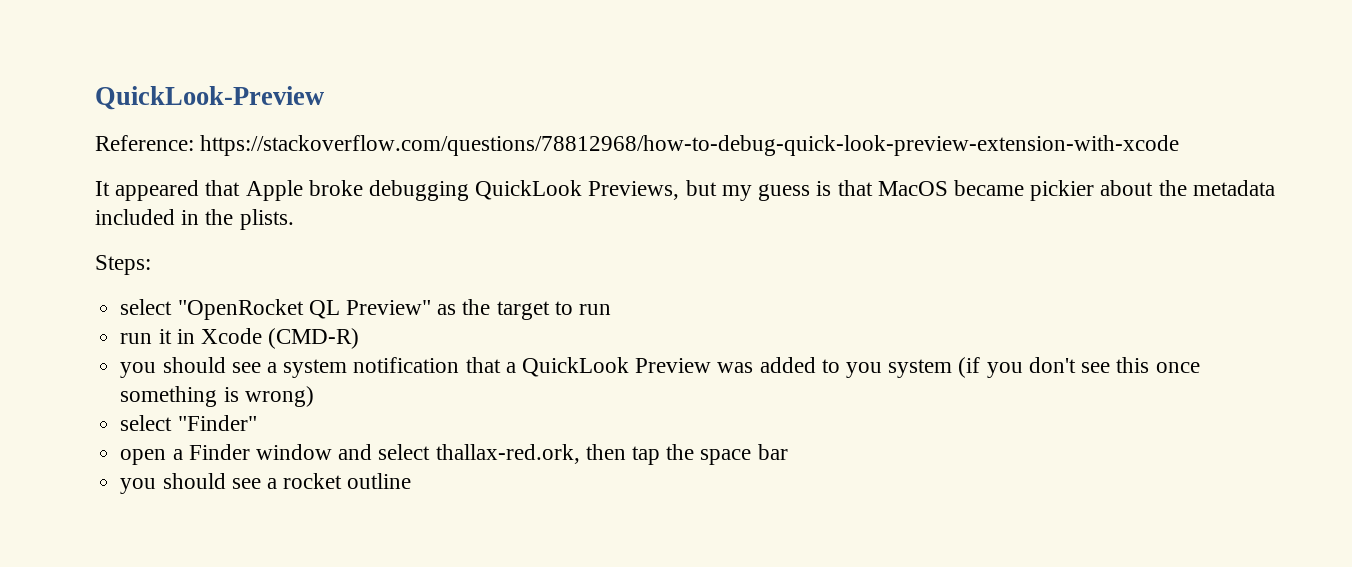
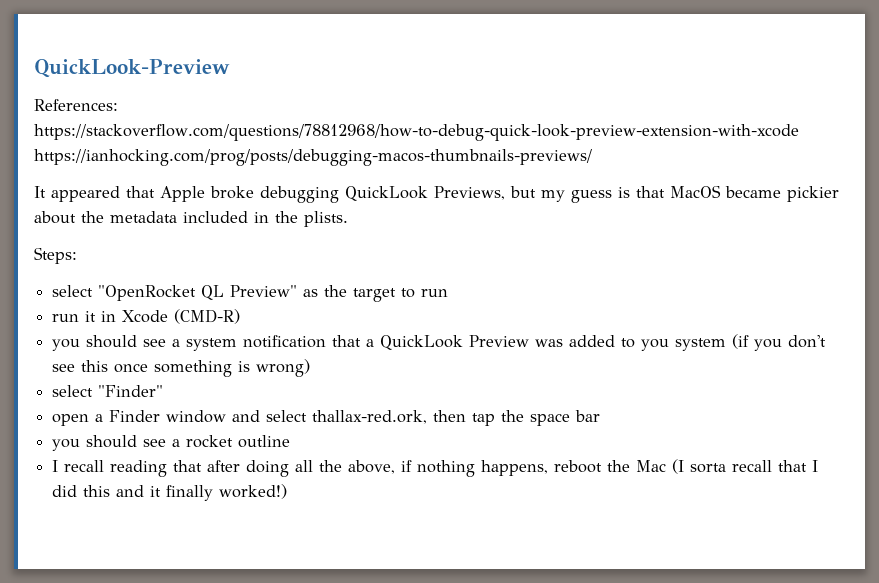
- Reference: https://stackoverflow.com/questions/78812968/how-to-debug-quick-look-preview-extension-with-xcode
+ References: https://stackoverflow.com/questions/78812968/how-to-debug-quick-look-preview-extension-with-xcode https://ianhocking.com/prog/posts/debugging-macos-thumbnails-previews/
+ I recall reading that after doing all the above, if nothing happens, reboot the Mac (I sorta recall that I did this and it finally worked!)

